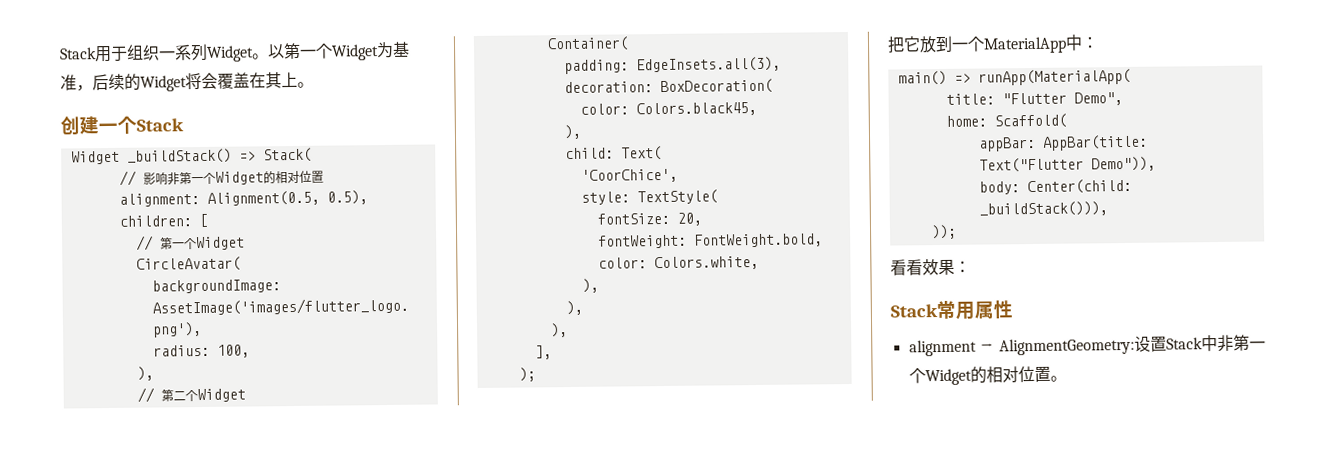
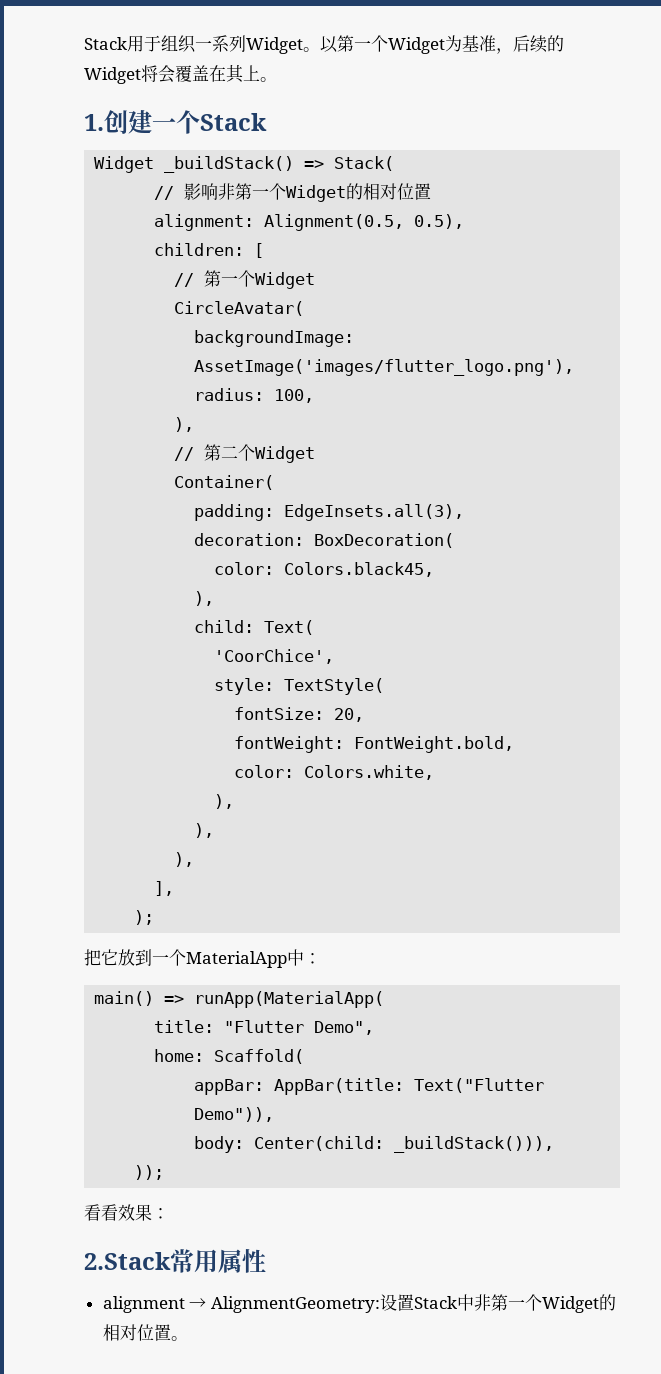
- 创建一个Stack
+ 1.创建一个Stack
- Stack常用属性
+ 2.Stack常用属性

